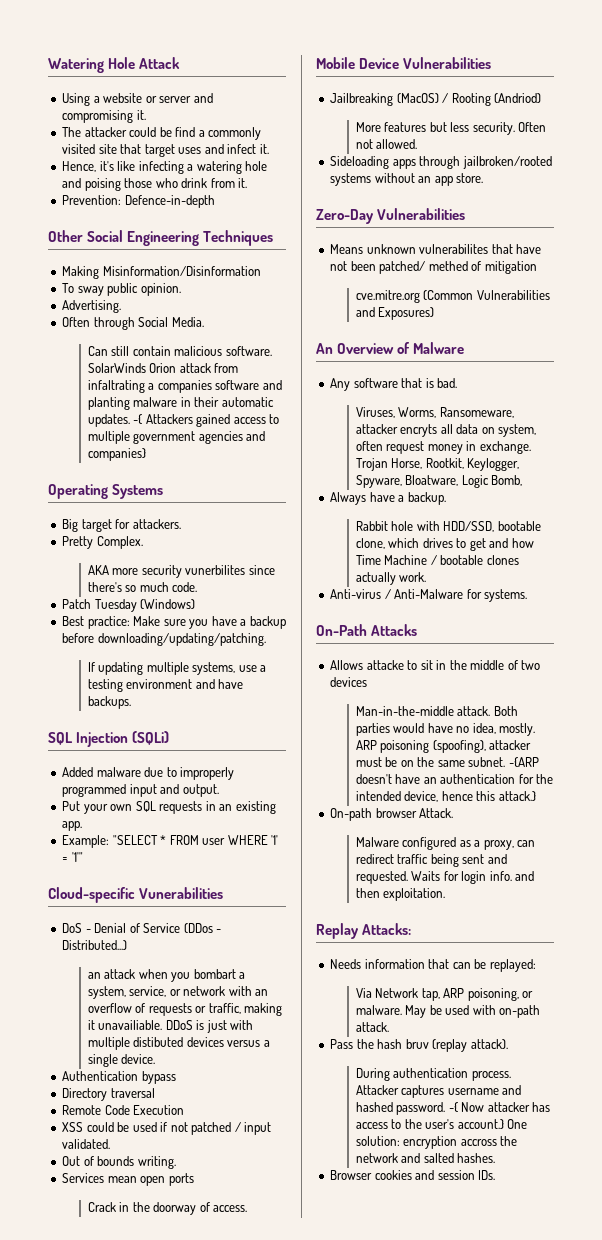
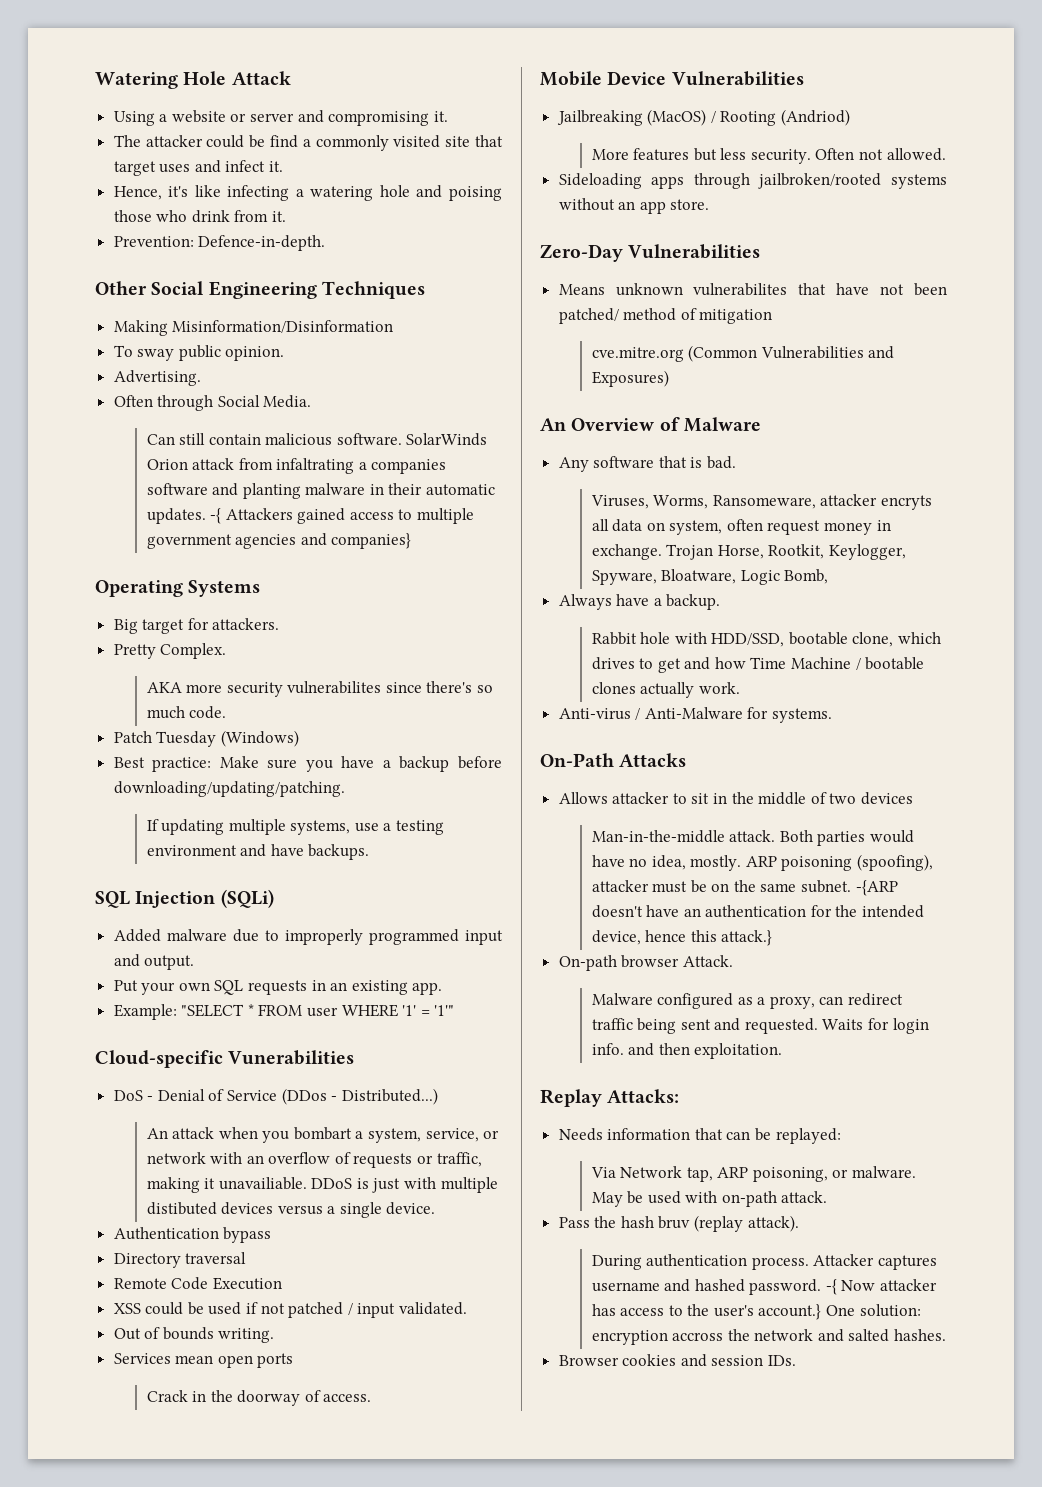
- Prevention: Defence-in-depth
+ Prevention: Defence-in-depth.
- AKA more security vunerbilites since there's so much code.
+ AKA more security vulnerabilites since there's so much code.
- an attack when you bombart a system, service, or network with an overflow of requests or traffic, making it unavailiable.
+ An attack when you bombart a system, service, or network with an overflow of requests or traffic, making it unavailiable.
- Means unknown vulnerabilites that have not been patched/ methed of mitigation
+ Means unknown vulnerabilites that have not been patched/ method of mitigation
- Allows attacke to sit in the middle of two devices
+ Allows attacker to sit in the middle of two devices

